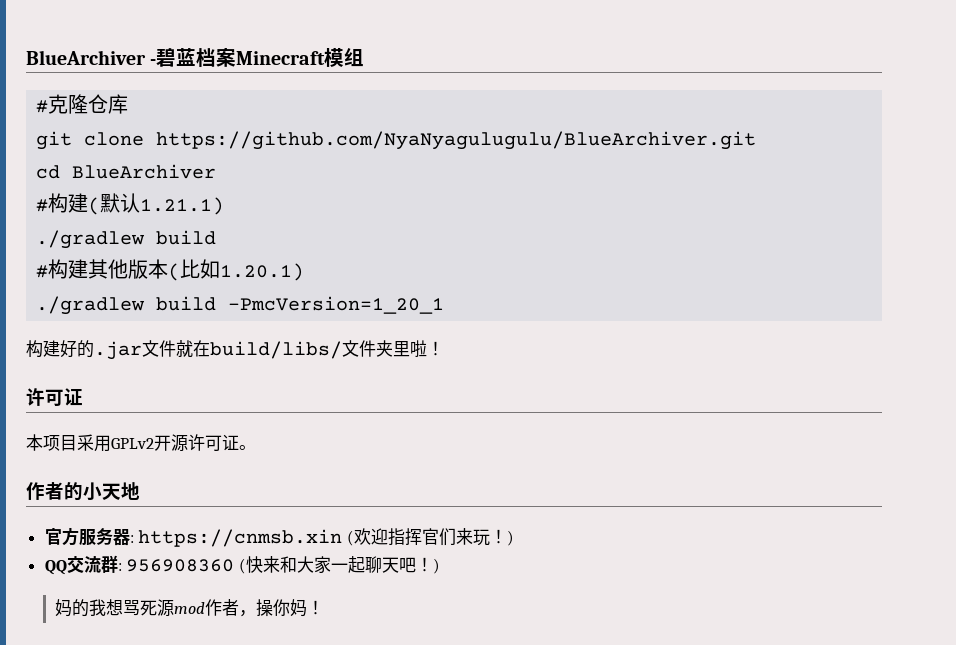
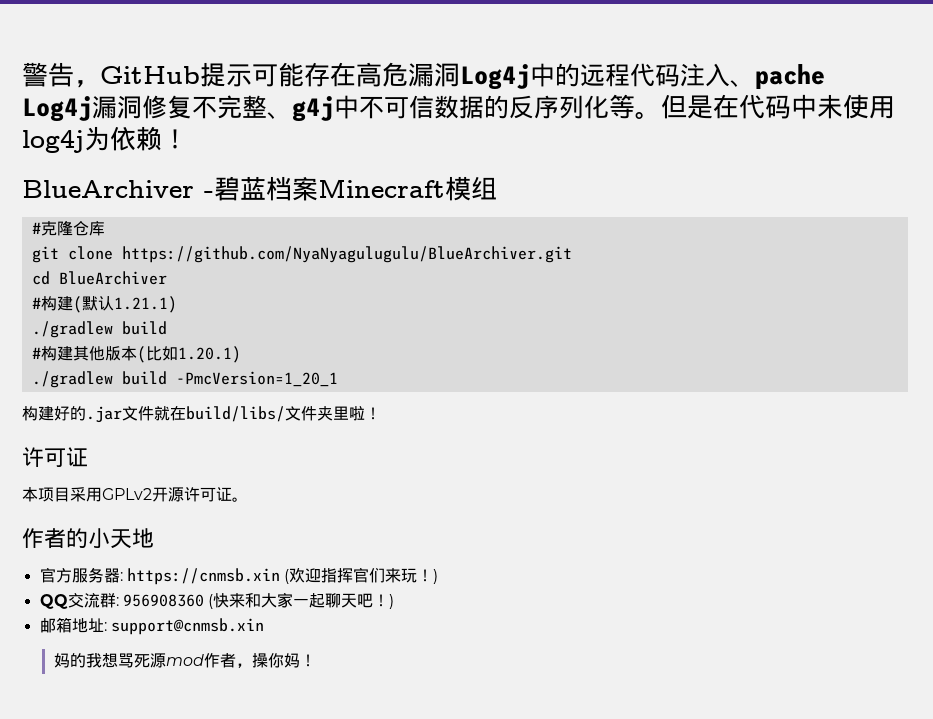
+ 警告，GitHub提示可能存在高危漏洞Log4j中的远程代码注入、pache Log4j漏洞修复不完整、g4j中不可信数据的反序列化等。但是在代码中未使用log4j为依赖！
+ 邮箱地址: support@cnmsb.xin

